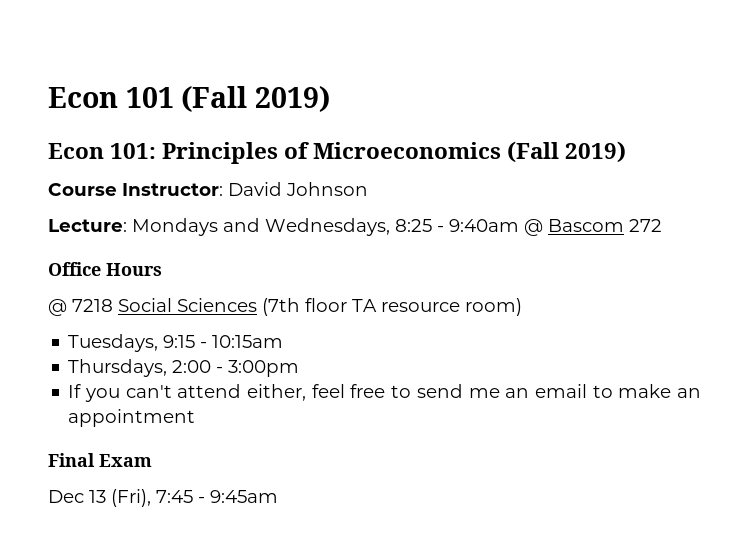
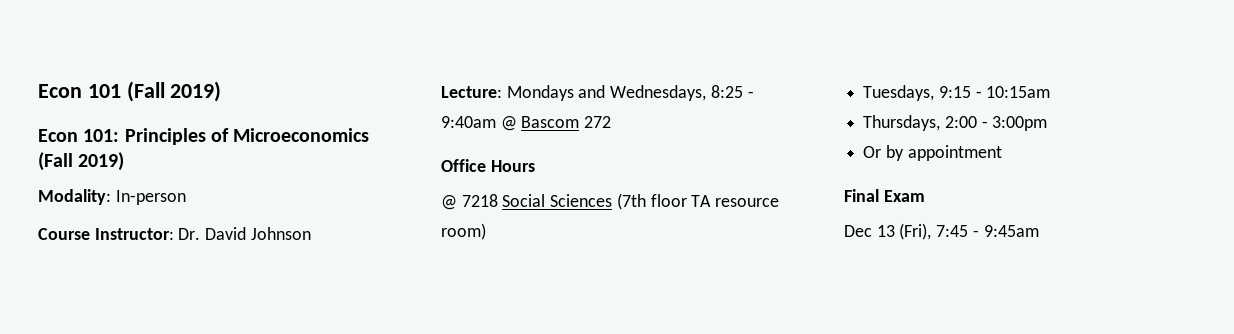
+ Modality: In-person
- Course Instructor: David Johnson
+ Course Instructor: Dr. David Johnson
- If you can't attend either, feel free to send me an email to make an appointment
+ Or by appointment

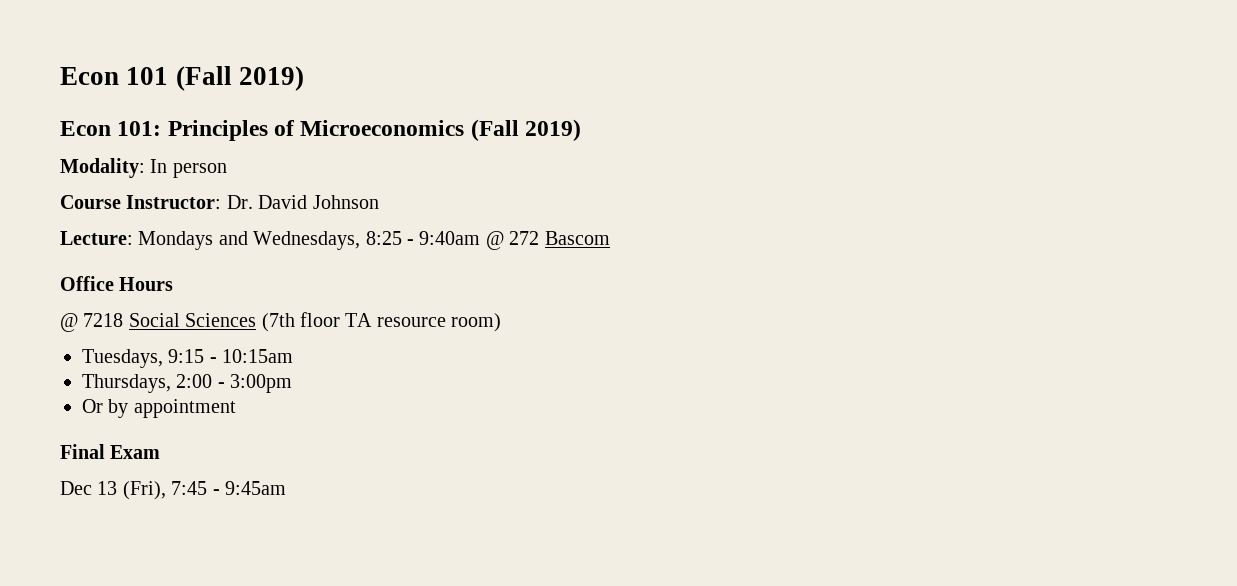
- Modality: In-person
+ Modality: In person
- Lecture: Mondays and Wednesdays, 8:25 - 9:40am @ Bascom 272
+ Lecture: Mondays and Wednesdays, 8:25 - 9:40am @ 272 Bascom

